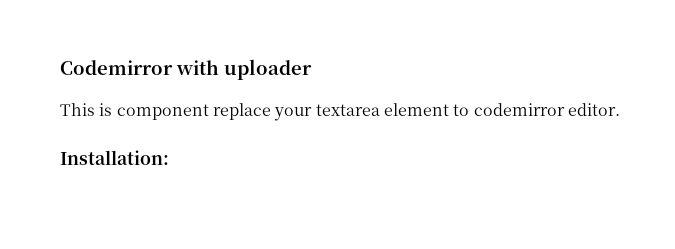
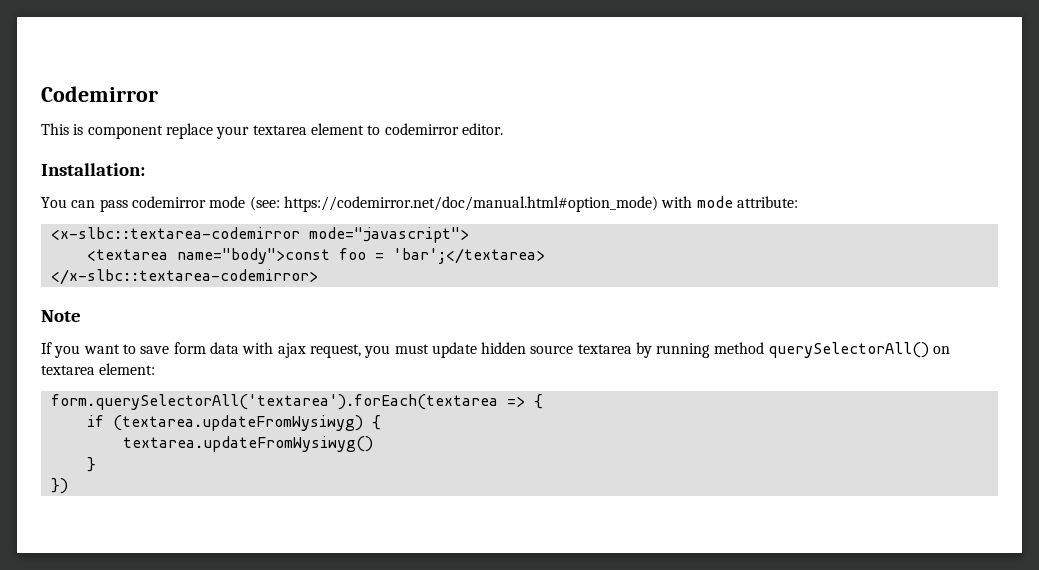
- Codemirror with uploader
+ Codemirror
+ You can pass codemirror mode (see: https://codemirror.net/doc/manual.html#option_mode) with mode attribute:
+ <x-slbc::textarea-codemirror mode="javascript">
+ <textarea name="body">const foo = 'bar';</textarea>
+ </x-slbc::textarea-codemirror>
+ Note
+ If you want to save form data with ajax request, you must update hidden source textarea by running method querySelectorAll() on textarea element:
+ form.querySelectorAll('textarea').forEach(textarea => {
+ if (textarea.updateFromWysiwyg) {
+ textarea.updateFromWysiwyg()
+ }
+ })

